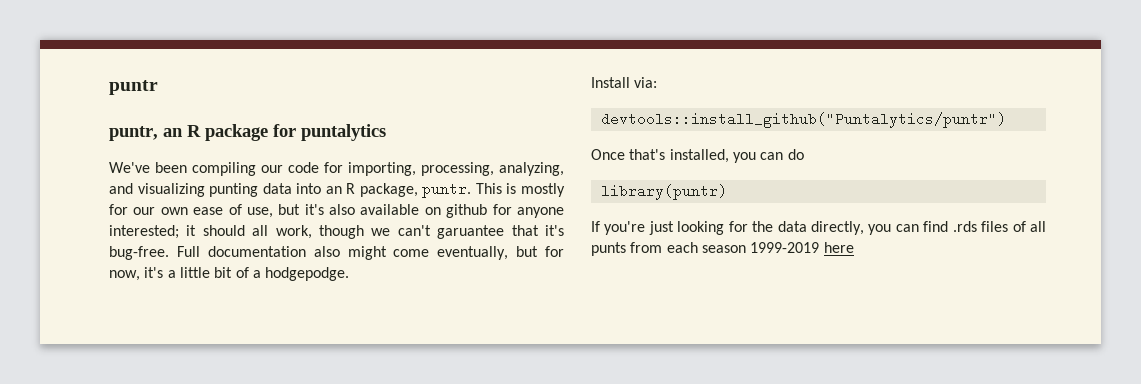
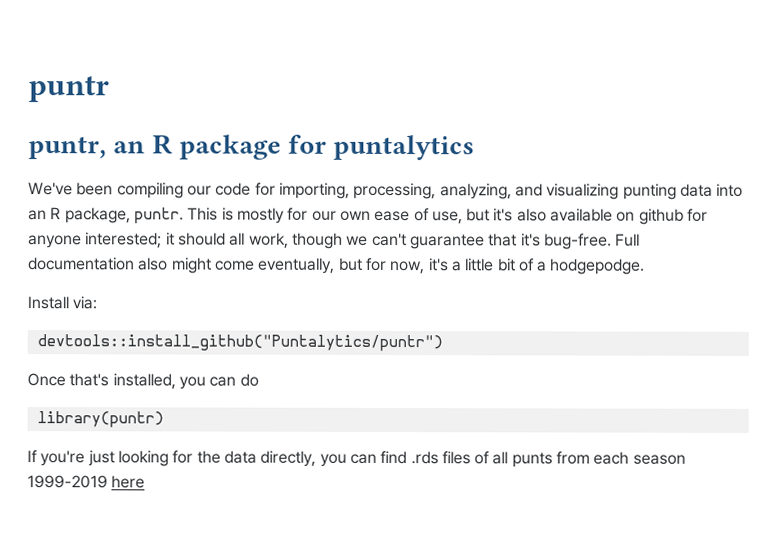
- This is mostly for our own ease of use, but it's also available on github for anyone interested; it should all work, though we can't garuantee that it's bug-free.
+ This is mostly for our own ease of use, but it's also available on github for anyone interested; it should all work, though we can't guarantee that it's bug-free.

